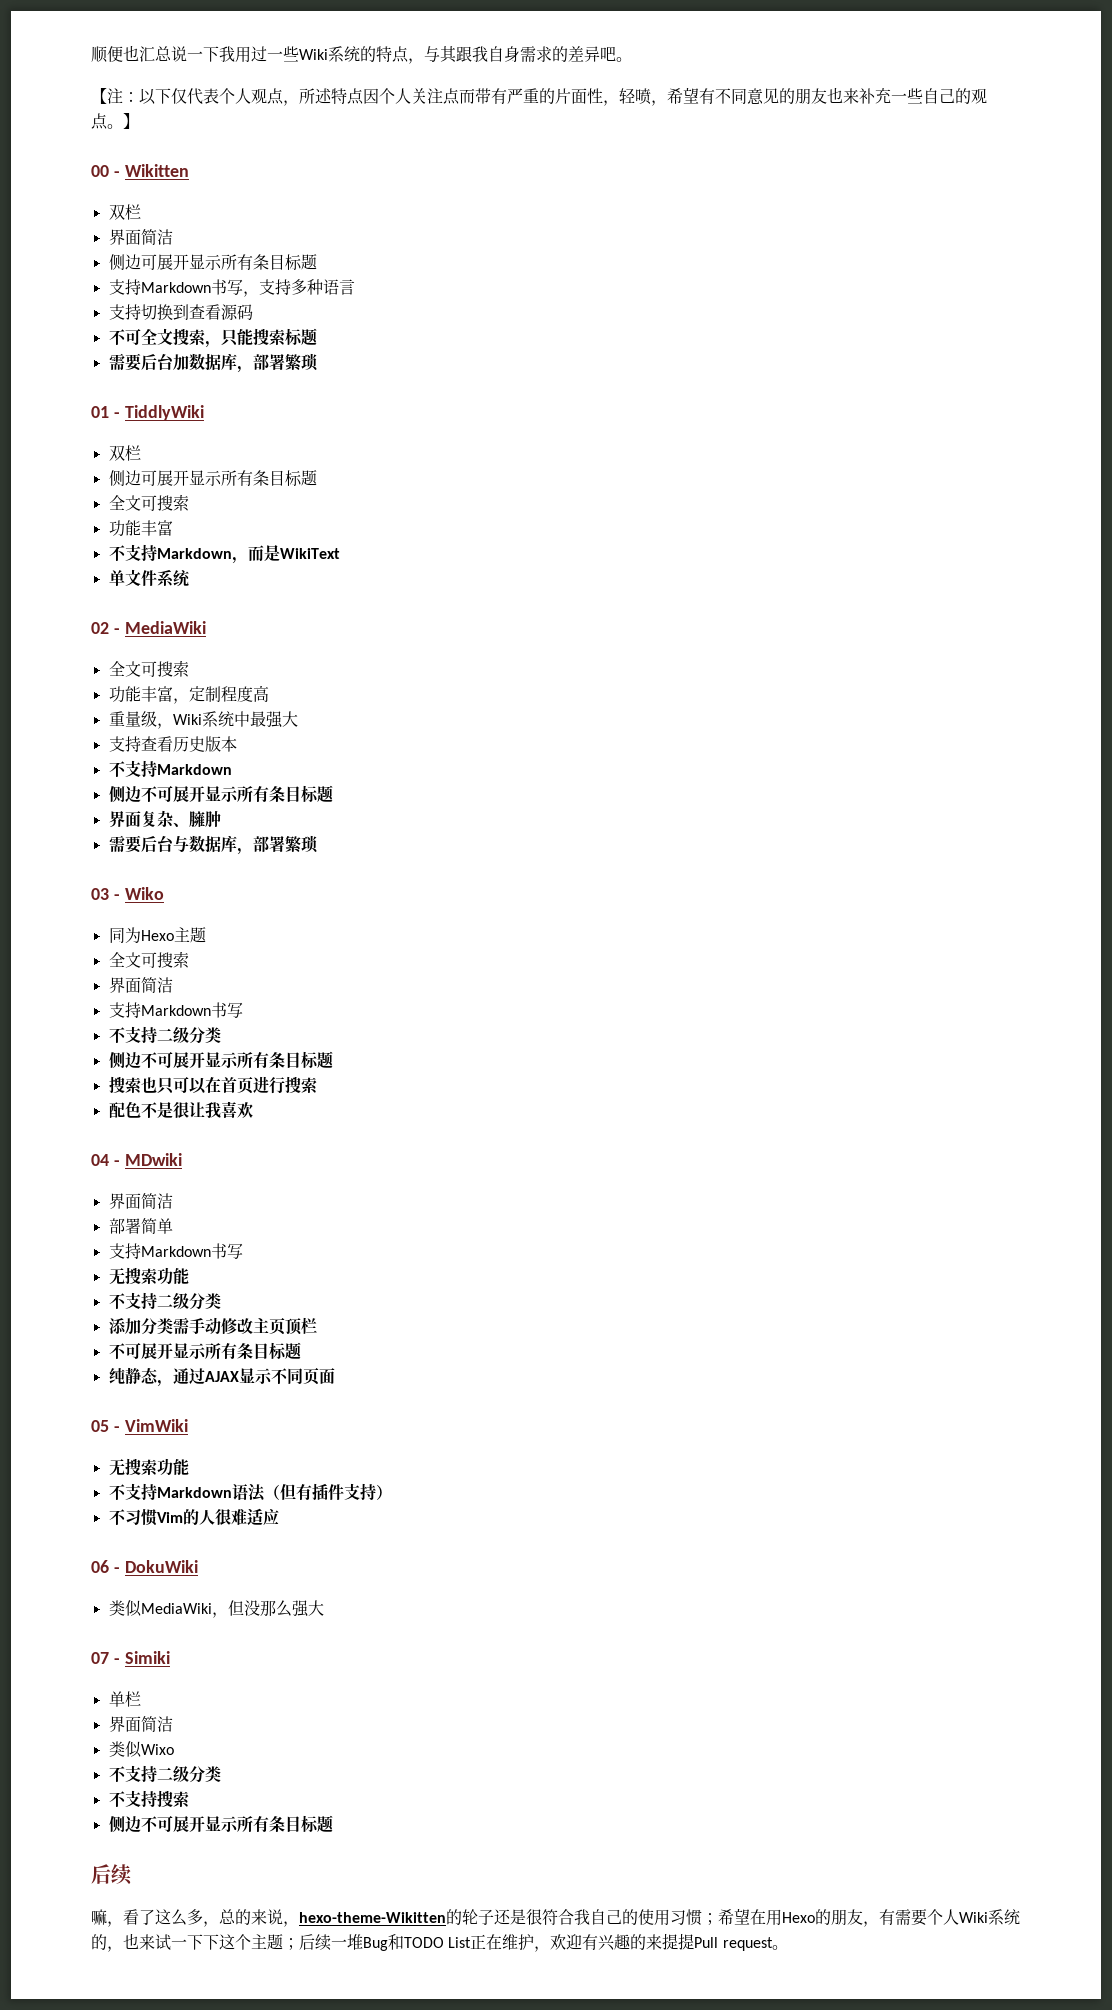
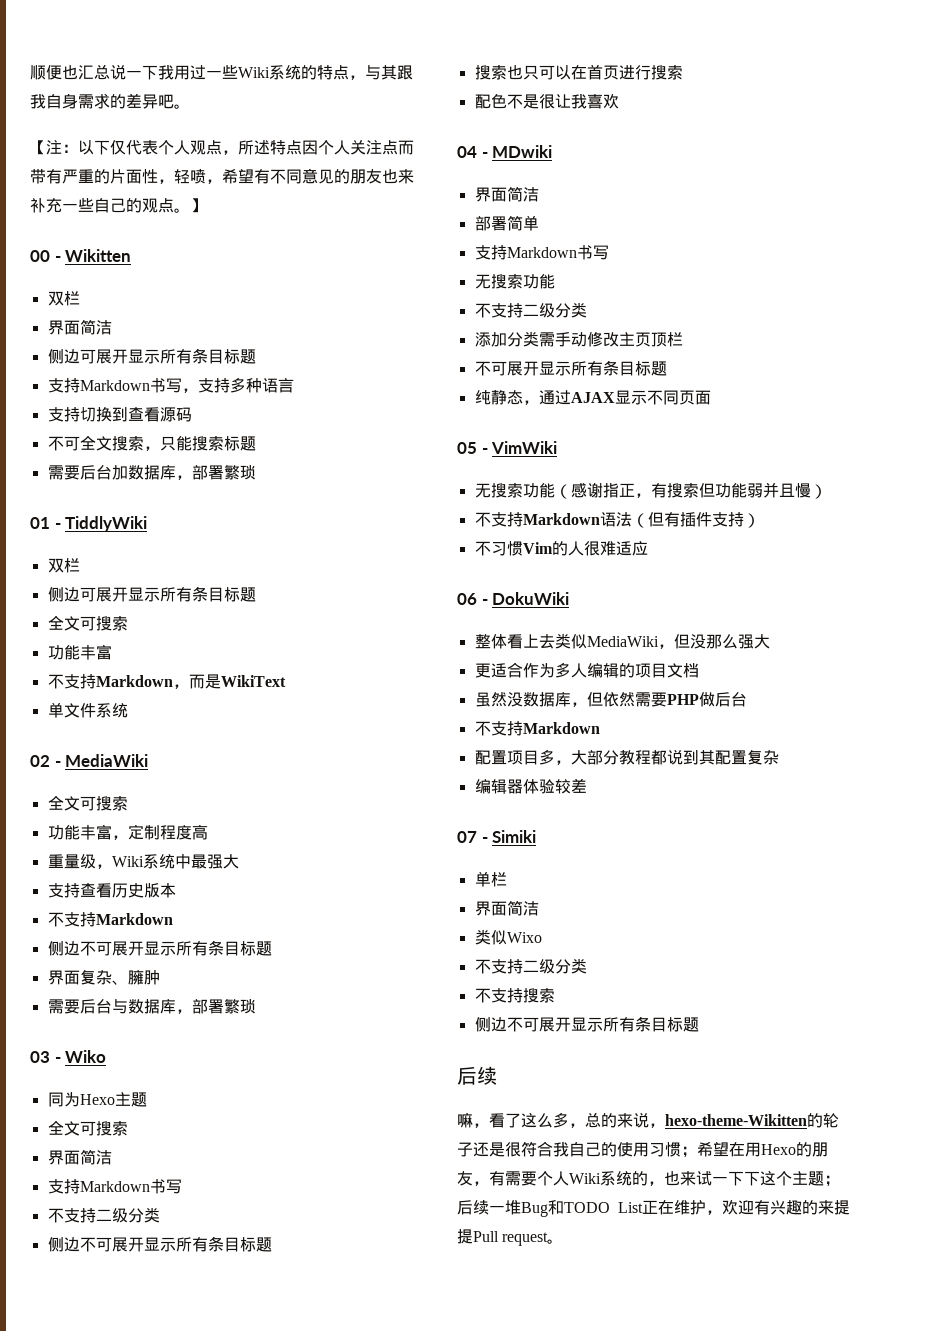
  05 - VimWiki
- 无搜索功能
+ 无搜索功能（感谢指正，有搜索但功能弱并且慢）
- 类似MediaWiki，但没那么强大
+ 整体看上去类似MediaWiki，但没那么强大
+ 更适合作为多人编辑的项目文档
+ 虽然没数据库，但依然需要PHP做后台
+ 不支持Markdown
+ 配置项目多，大部分教程都说到其配置复杂
+ 编辑器体验较差

